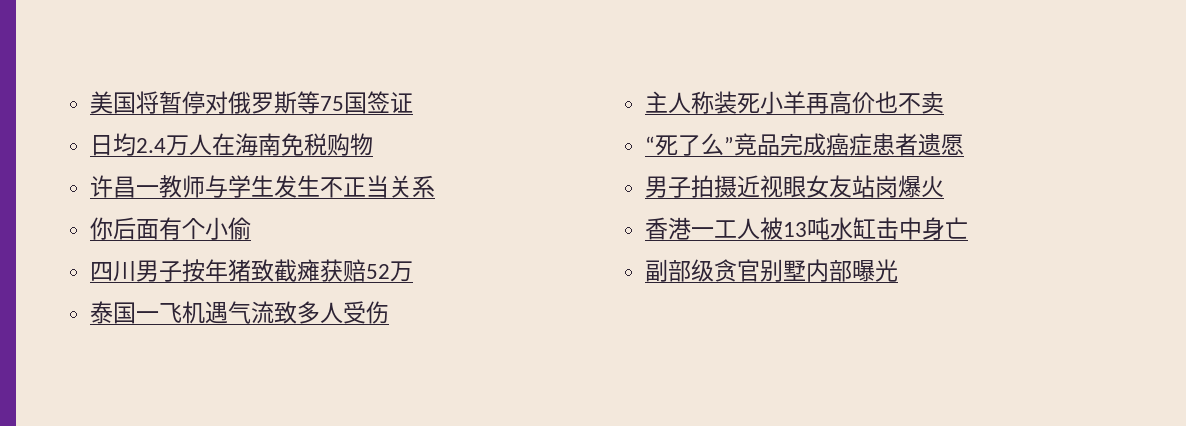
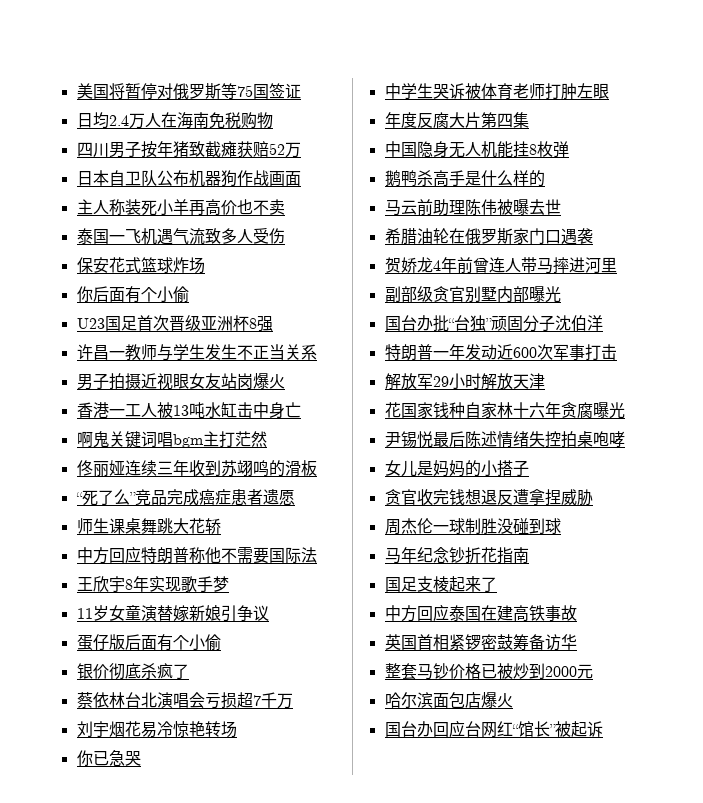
+ 四川男子按年猪致截瘫获赔52万
+ 日本自卫队公布机器狗作战画面
+ 主人称装死小羊再高价也不卖
+ 泰国一飞机遇气流致多人受伤
+ 保安花式篮球炸场
+ 你后面有个小偷
+ U23国足首次晋级亚洲杯8强
- 你后面有个小偷
- 四川男子按年猪致截瘫获赔52万
- 泰国一飞机遇气流致多人受伤
- 主人称装死小羊再高价也不卖
- “死了么”竞品完成癌症患者遗愿
+ 啊鬼关键词唱bgm主打茫然
+ 佟丽娅连续三年收到苏翊鸣的滑板
+ “死了么”竞品完成癌症患者遗愿
+ 师生课桌舞跳大花轿
+ 中方回应特朗普称他不需要国际法
+ 王欣宇8年实现歌手梦
+ 11岁女童演替嫁新娘引争议
+ 蛋仔版后面有个小偷
+ 银价彻底杀疯了
+ 蔡依林台北演唱会亏损超7千万
+ 刘宇烟花易冷惊艳转场
+ 你已急哭
+ 中学生哭诉被体育老师打肿左眼
+ 年度反腐大片第四集
+ 中国隐身无人机能挂8枚弹
+ 鹅鸭杀高手是什么样的
+ 马云前助理陈伟被曝去世
+ 希腊油轮在俄罗斯家门口遇袭
+ 贺娇龙4年前曾连人带马摔进河里
+ 国台办批“台独”顽固分子沈伯洋
+ 特朗普一年发动近600次军事打击
+ 解放军29小时解放天津
+ 花国家钱种自家林十六年贪腐曝光
+ 尹锡悦最后陈述情绪失控拍桌咆哮
+ 女儿是妈妈的小搭子
+ 贪官收完钱想退反遭拿捏威胁
+ 周杰伦一球制胜没碰到球
+ 马年纪念钞折花指南
+ 国足支棱起来了
+ 中方回应泰国在建高铁事故
+ 英国首相紧锣密鼓筹备访华
+ 整套马钞价格已被炒到2000元
+ 哈尔滨面包店爆火
+ 国台办回应台网红“馆长”被起诉

